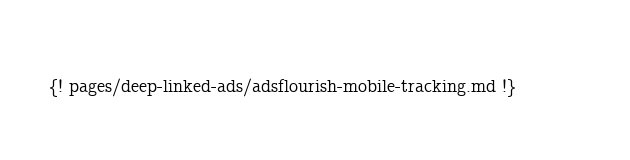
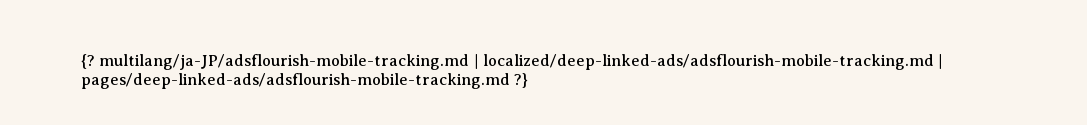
- {! pages/deep-linked-ads/adsflourish-mobile-tracking.md !}
+ {? multilang/ja-JP/adsflourish-mobile-tracking.md | localized/deep-linked-ads/adsflourish-mobile-tracking.md | pages/deep-linked-ads/adsflourish-mobile-tracking.md ?}

